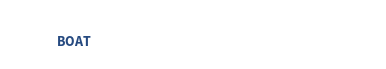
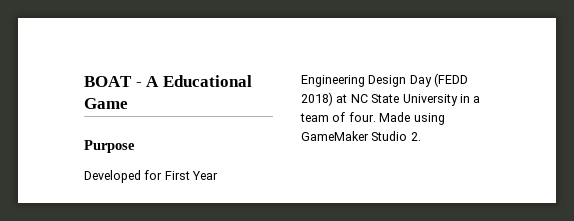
- BOAT
+ BOAT - A Educational Game
+ Purpose
+ Developed for First Year Engineering Design Day (FEDD 2018) at NC State University in a team of four. Made using GameMaker Studio 2.

